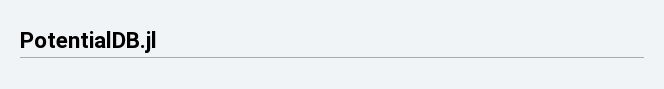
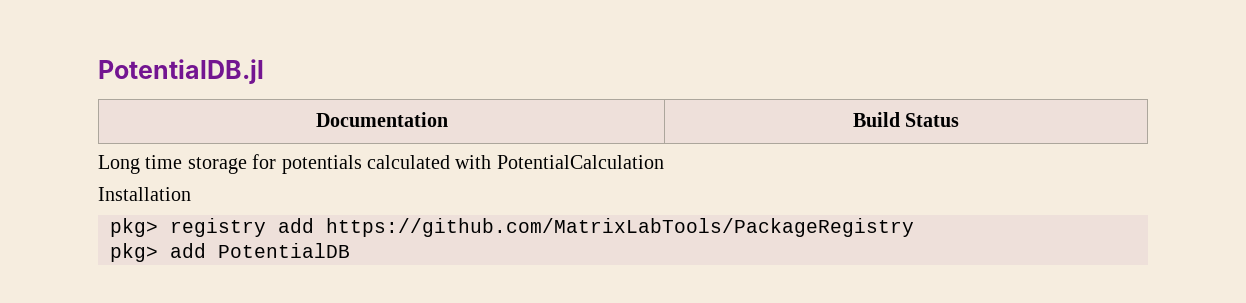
+ Documentation | Build Status
+ Long time storage for potentials calculated with PotentialCalculation
+ Installation
+ pkg> registry add https://github.com/MatrixLabTools/PackageRegistry
+ pkg> add PotentialDB

